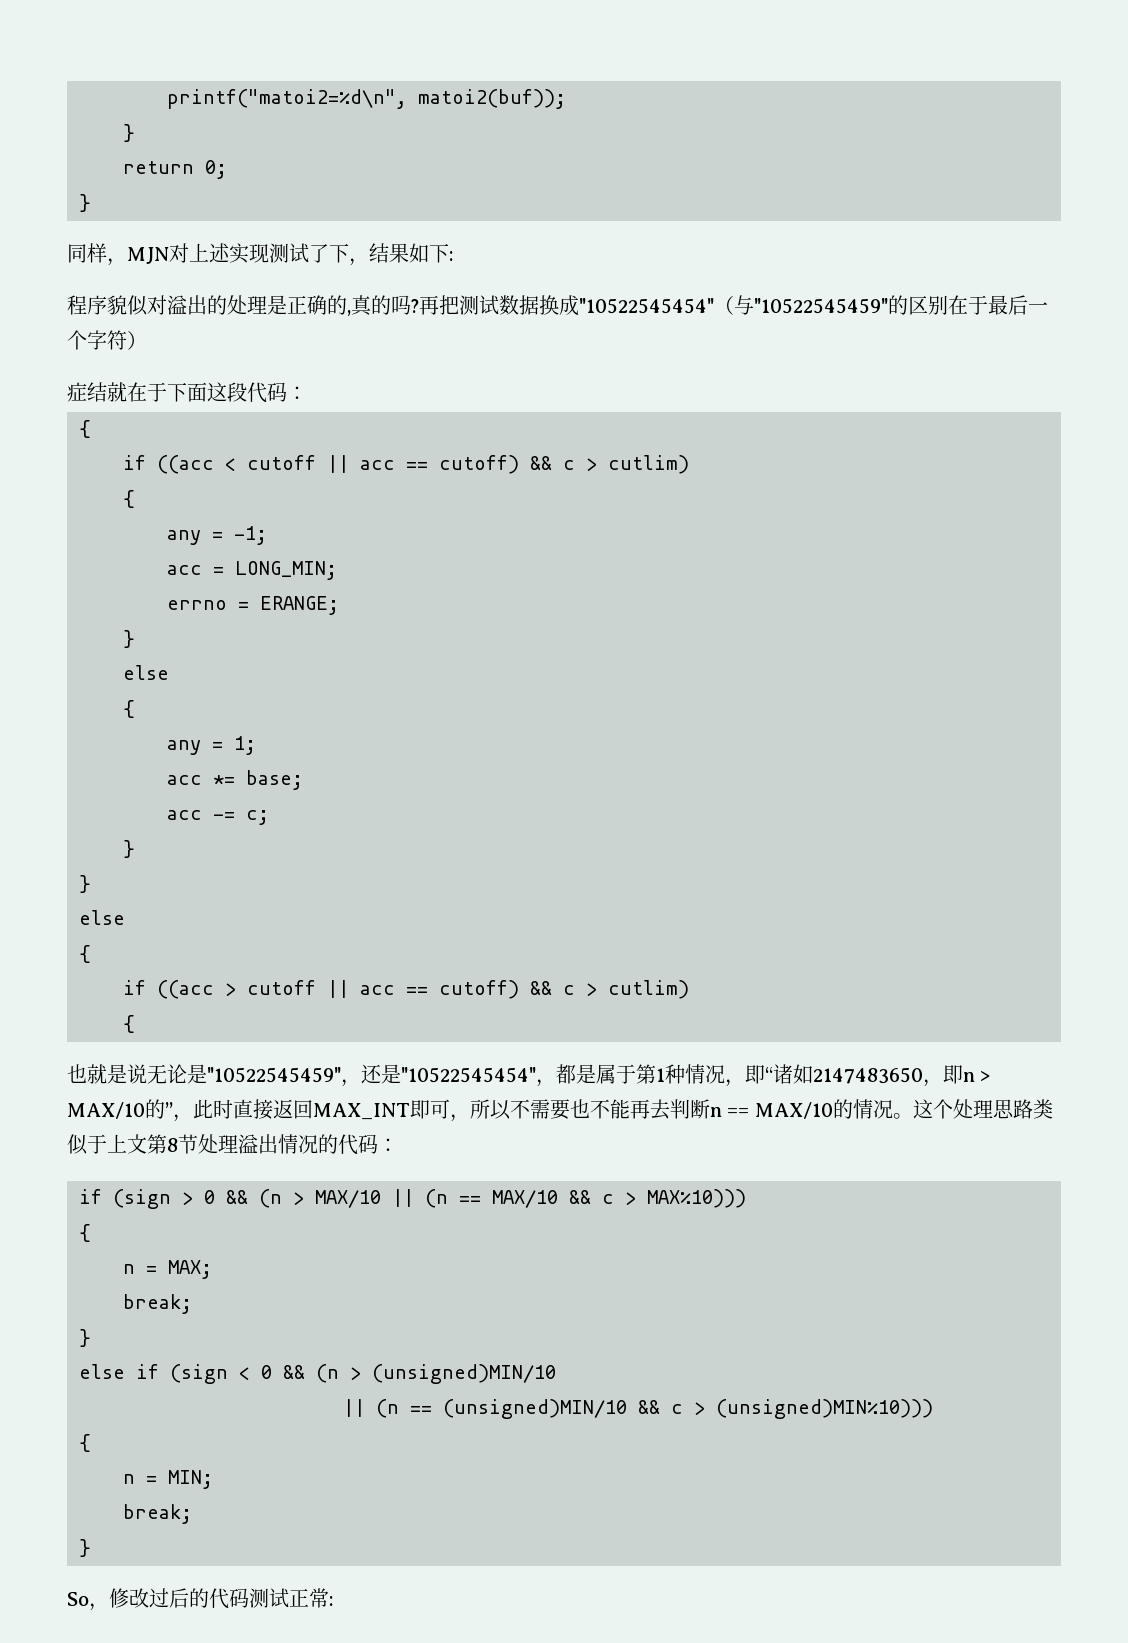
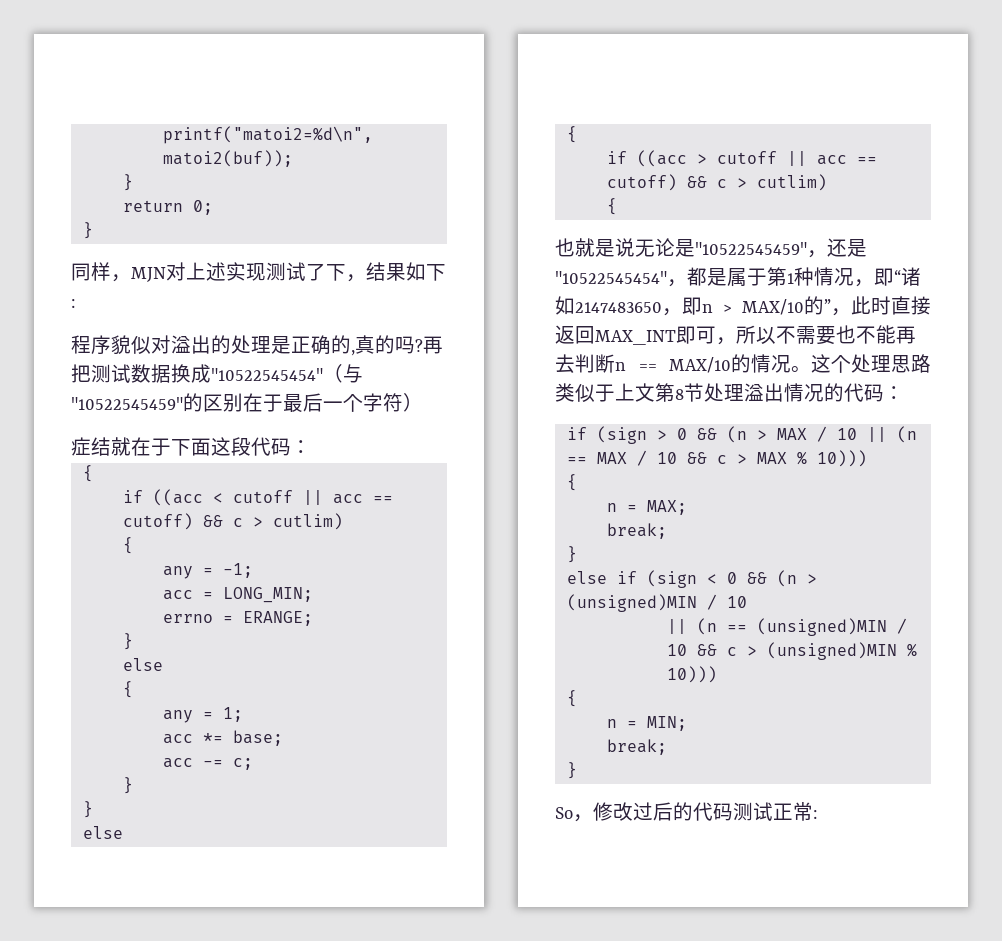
- if (sign > 0 && (n > MAX/10 || (n == MAX/10 && c > MAX%10)))
+ if (sign > 0 && (n > MAX / 10 || (n == MAX / 10 && c > MAX % 10)))
- else if (sign < 0 && (n > (unsigned)MIN/10
- || (n == (unsigned)MIN/10 && c > (unsigned)MIN%10)))
+ else if (sign < 0 && (n > (unsigned)MIN / 10
+ || (n == (unsigned)MIN / 10 && c > (unsigned)MIN % 10)))

